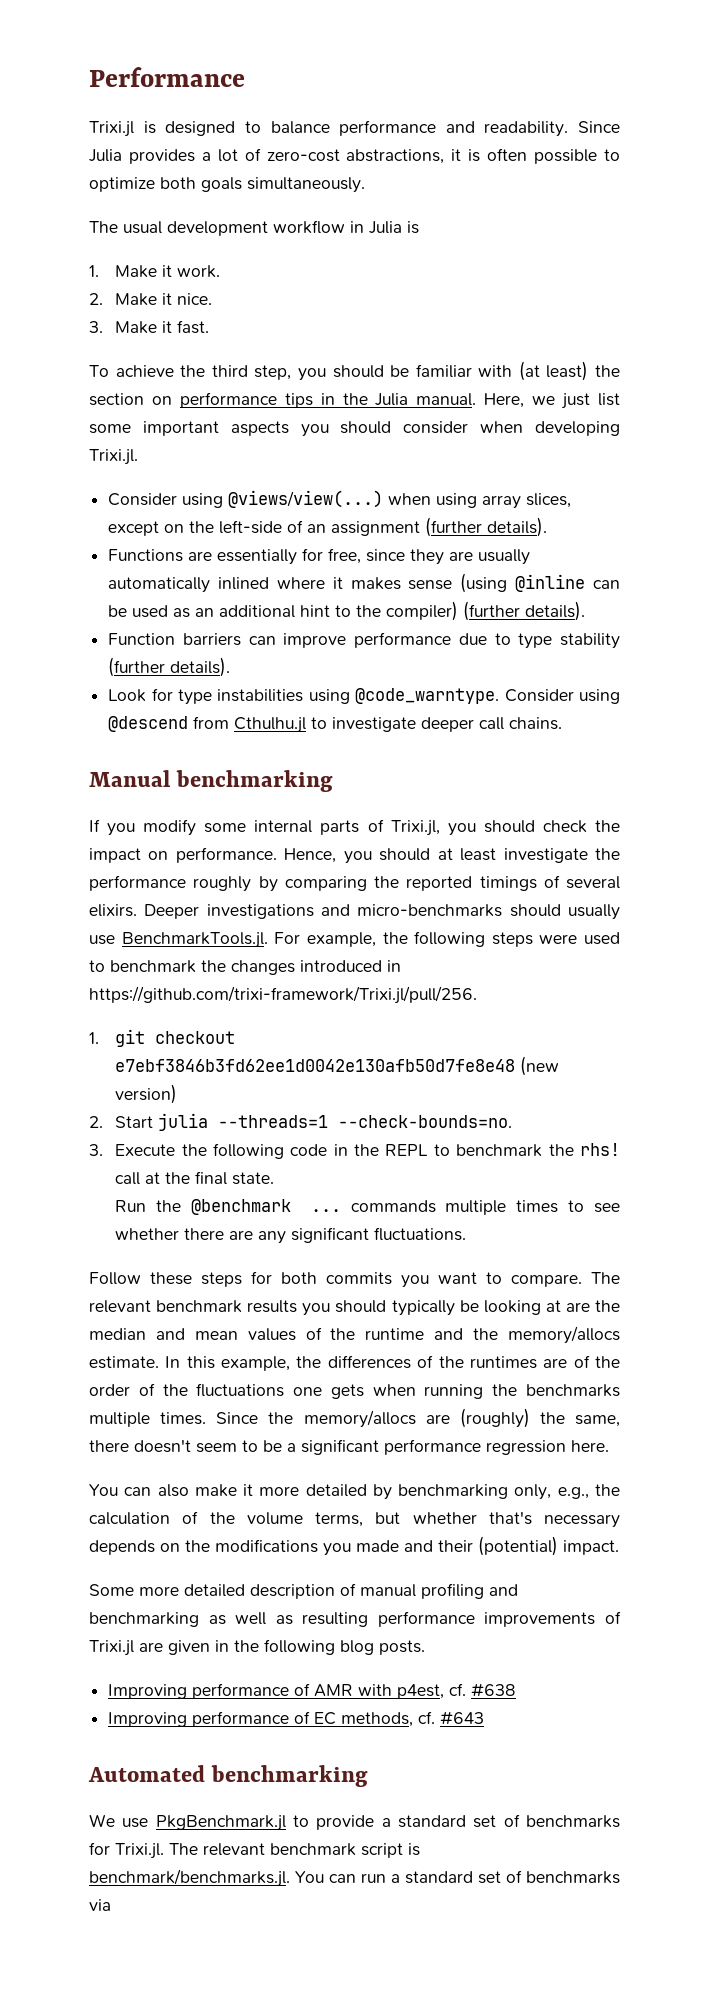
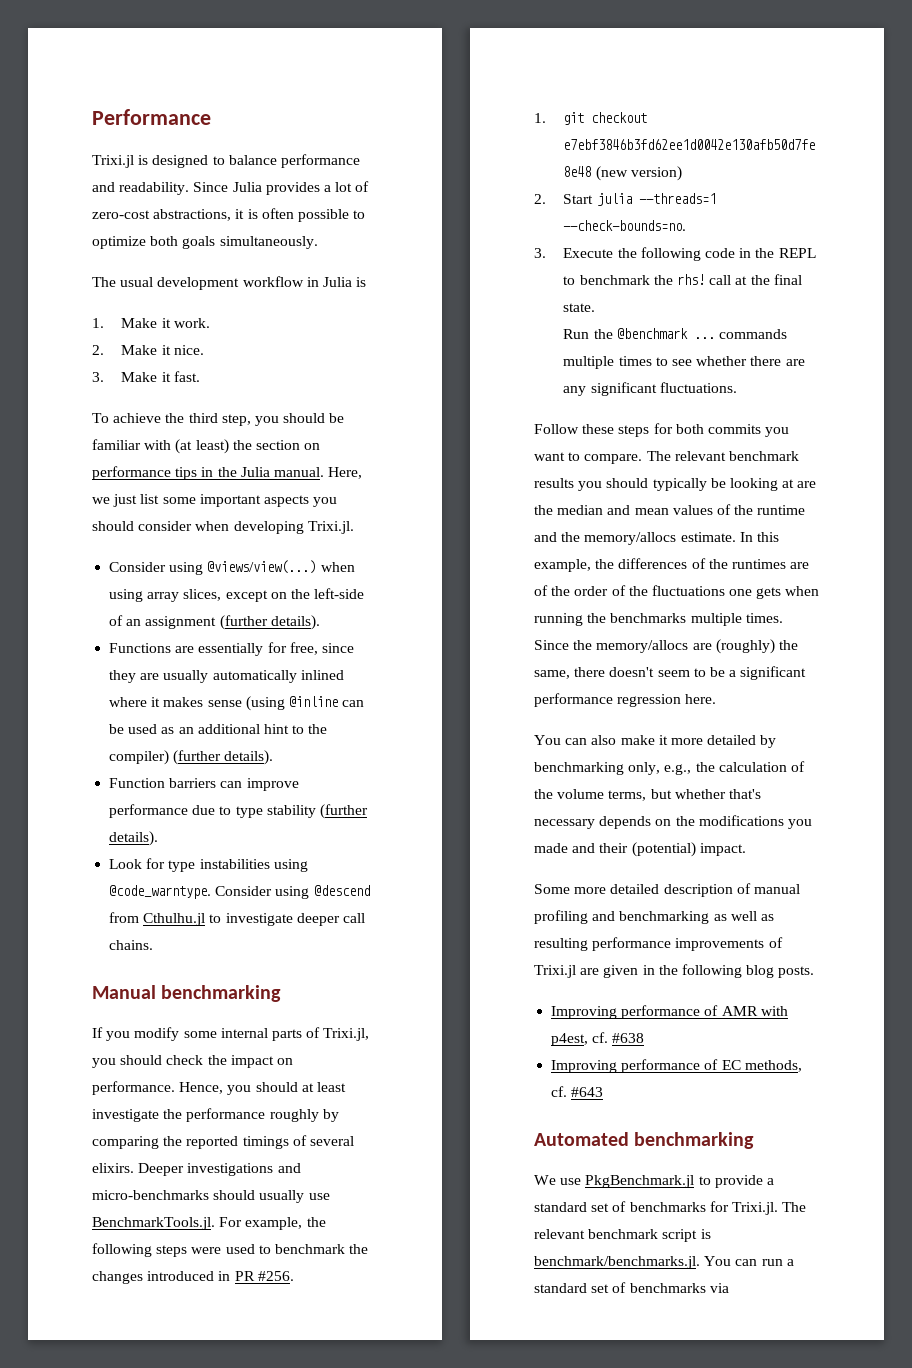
- Deeper investigations and micro-benchmarks should usually use BenchmarkTools.jl. For example, the following steps were used to benchmark the changes introduced in https://github.com/trixi-framework/Trixi.jl/pull/256.
+ Deeper investigations and micro-benchmarks should usually use BenchmarkTools.jl. For example, the following steps were used to benchmark the changes introduced in PR #256.

